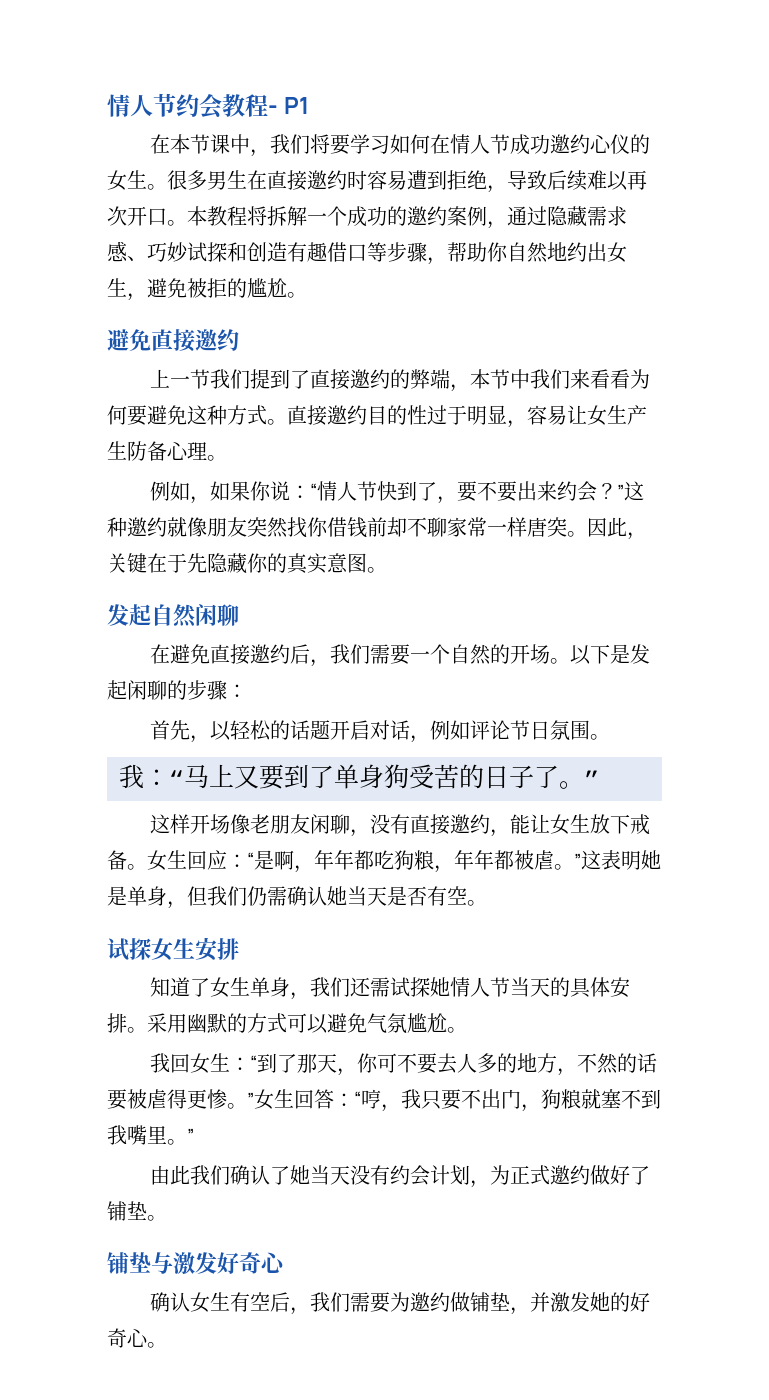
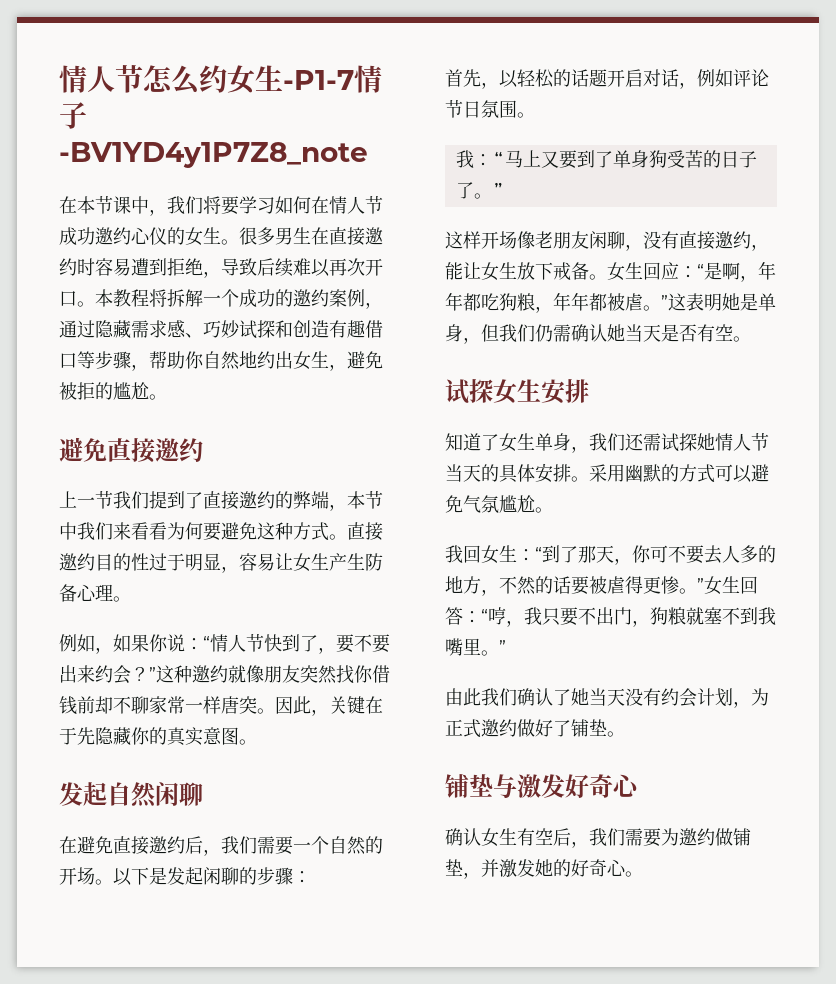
- 情人节约会教程- P1
+ 情人节怎么约女生-P1-7情子-BV1YD4y1P7Z8_note

